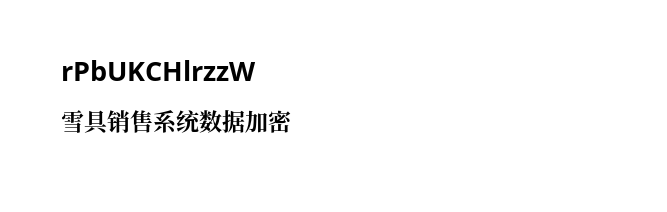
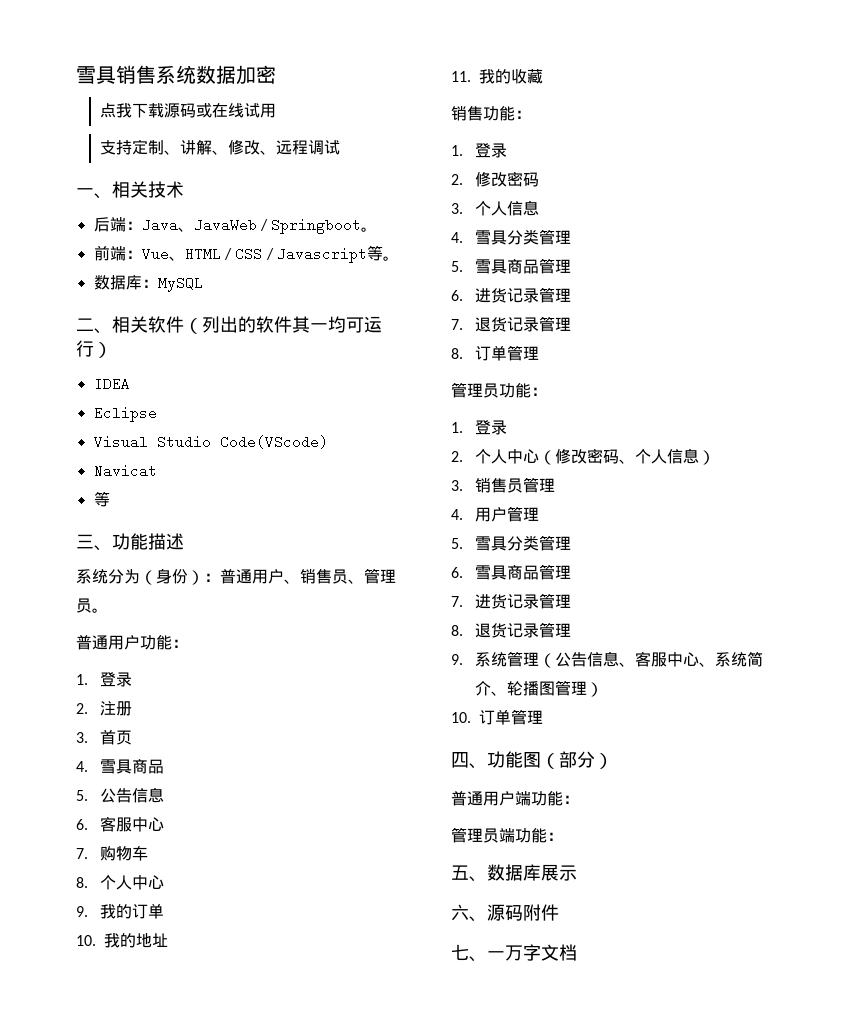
- rPbUKCHlrzzW
+ 点我下载源码或在线试用
+ 支持定制、讲解、修改、远程调试
+ 一、相关技术
+ 后端：Java、JavaWeb / Springboot。
+ 前端：Vue、HTML / CSS / Javascript等。
+ 数据库：MySQL
+ 二、相关软件（列出的软件其一均可运行）
+ IDEA
+ Eclipse
+ Visual Studio Code(VScode)
+ Navicat
+ 等
+ 三、功能描述
+ 系统分为（身份）：普通用户、销售员、管理员。
+ 普通用户功能：
+ 1.登录
+ 2.注册
+ 3.首页
+ 4.雪具商品
+ 5.公告信息
+ 6.客服中心
+ 7.购物车
+ 8.个人中心
+ 9.我的订单
+ 10.我的地址
+ 11.我的收藏
+ 销售功能：
+ 1.登录
+ 2.修改密码
+ 3.个人信息
+ 4.雪具分类管理
+ 5.雪具商品管理
+ 6.进货记录管理
+ 7.退货记录管理
+ 8.订单管理
+ 管理员功能：
+ 1.登录
+ 2.个人中心（修改密码、个人信息）
+ 3.销售员管理
+ 4.用户管理
+ 5.雪具分类管理
+ 6.雪具商品管理
+ 7.进货记录管理
+ 8.退货记录管理
+ 9.系统管理（公告信息、客服中心、系统简介、轮播图管理）
+ 10.订单管理
+ 四、功能图（部分）
+ 普通用户端功能：
+ 管理员端功能：
+ 五、数据库展示
+ 六、源码附件
+ 七、一万字文档

